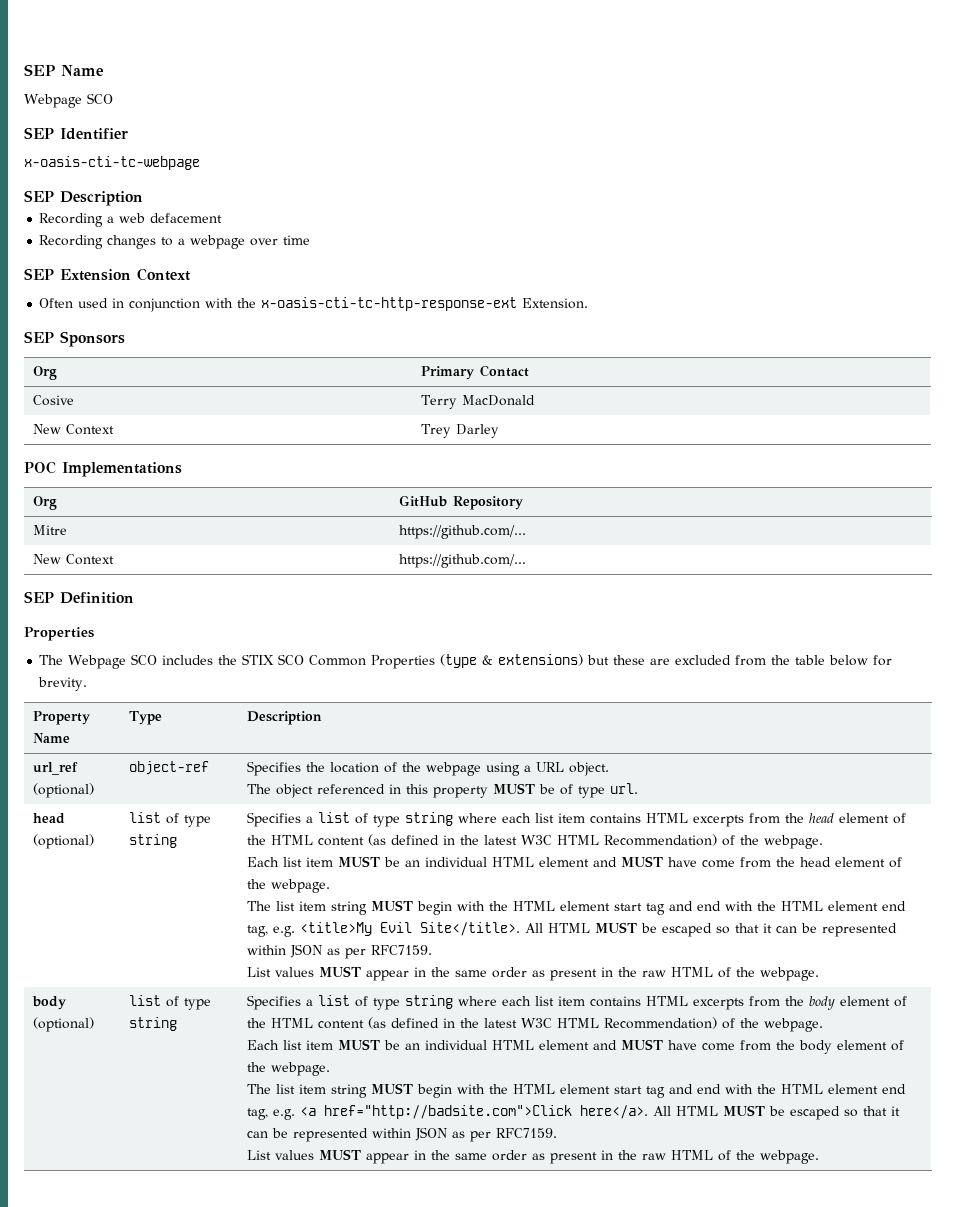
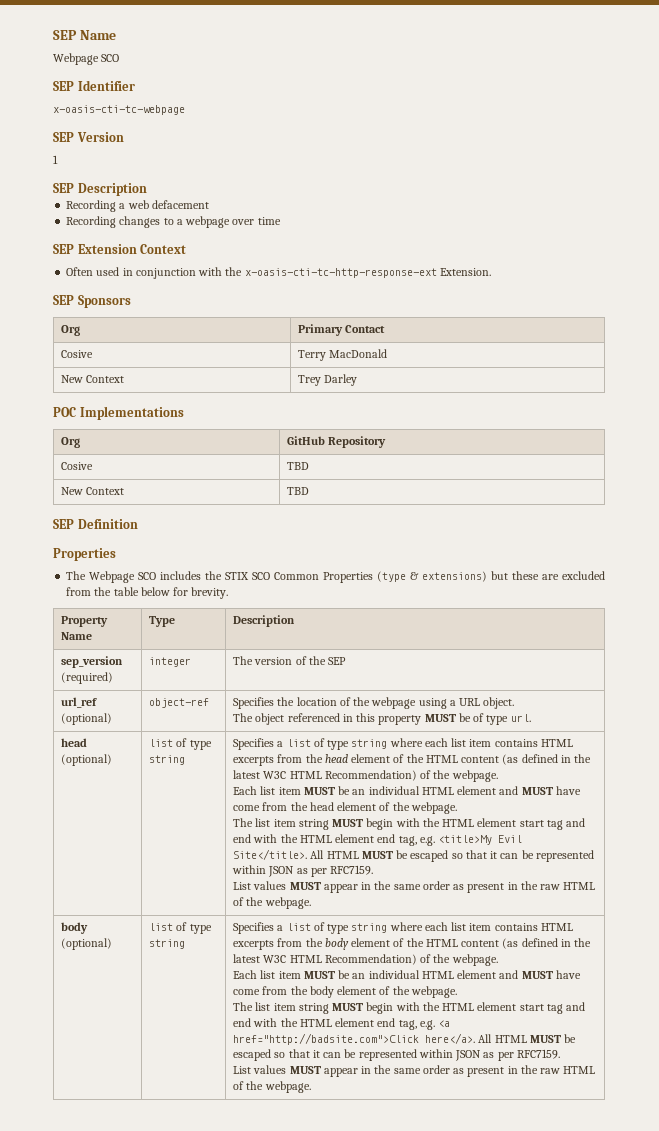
+ SEP Version
+ 1
- Mitre | https://github.com/...
- New Context | https://github.com/...
+ Cosive | TBD
+ New Context | TBD
+ sep_version (required) | integer | The version of the SEP

